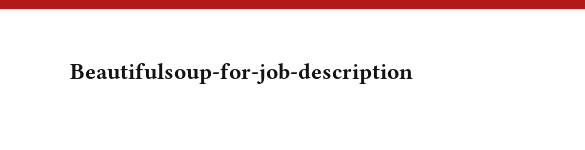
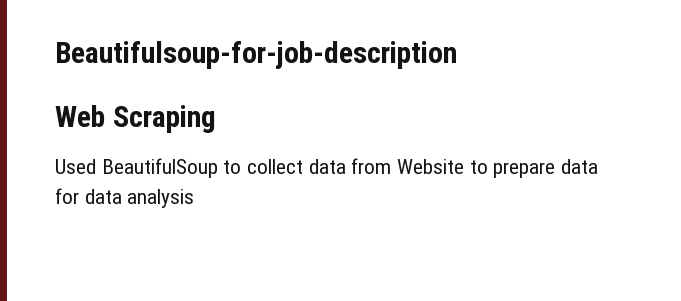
+ Web Scraping
+ Used BeautifulSoup to collect data from Website to prepare data for data analysis

